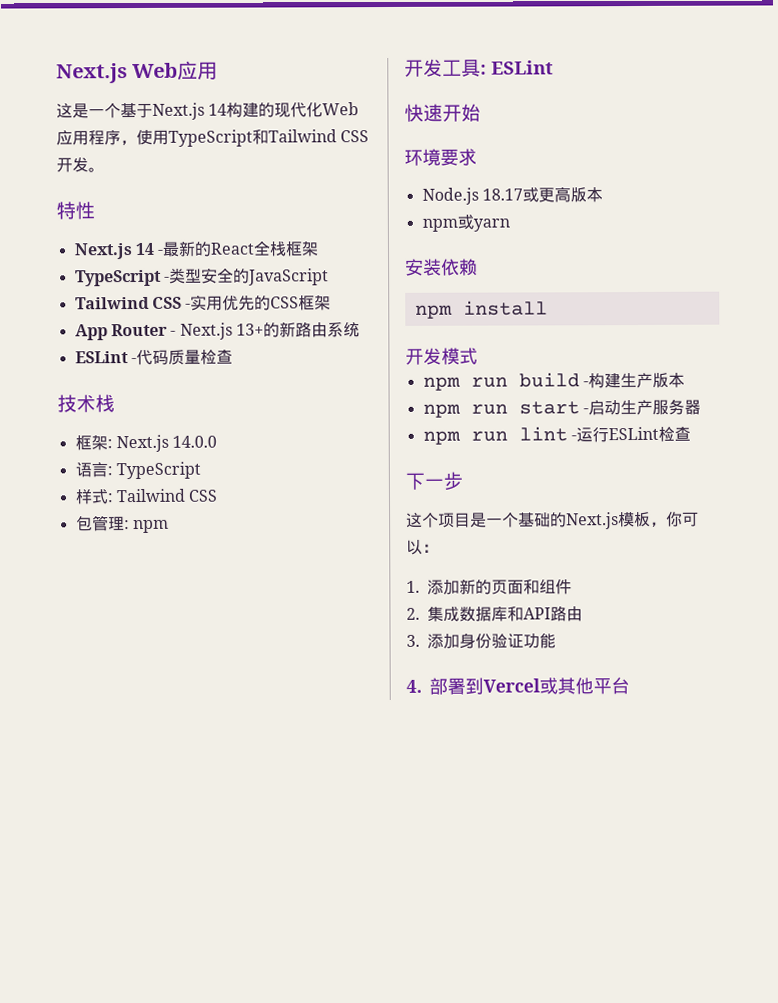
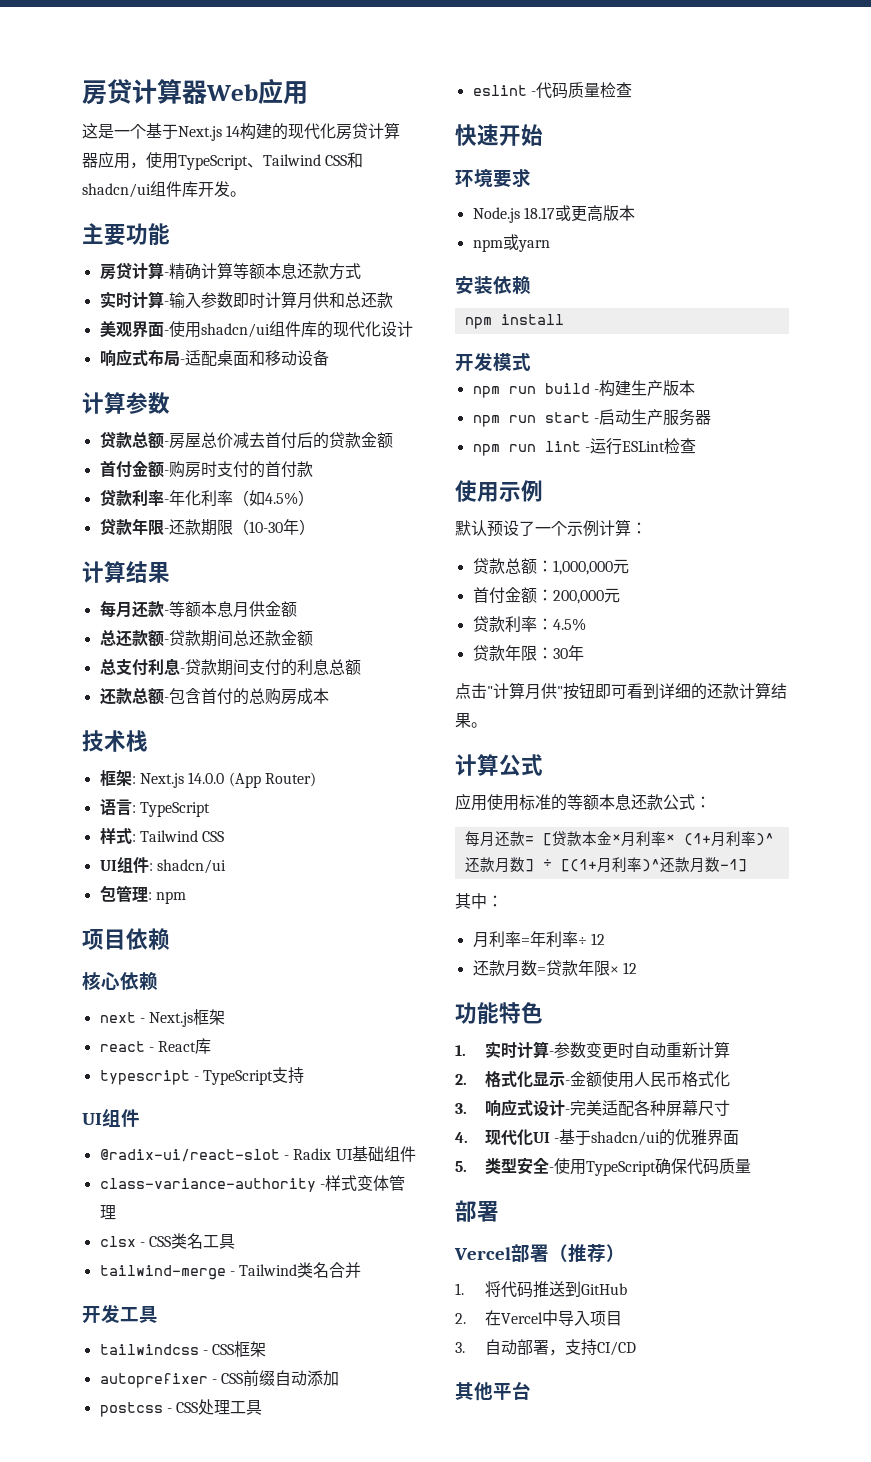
- Next.js Web应用
+ 房贷计算器Web应用
- 这是一个基于Next.js 14构建的现代化Web应用程序，使用TypeScript和Tailwind CSS开发。
+ 这是一个基于Next.js 14构建的现代化房贷计算器应用，使用TypeScript、Tailwind CSS和shadcn/ui组件库开发。
- 特性
- Next.js 14 -最新的React全栈框架
- TypeScript -类型安全的JavaScript
- Tailwind CSS -实用优先的CSS框架
- App Router - Next.js 13+的新路由系统
- ESLint -代码质量检查
+ 主要功能
+ 房贷计算-精确计算等额本息还款方式
+ 实时计算-输入参数即时计算月供和总还款
+ 美观界面-使用shadcn/ui组件库的现代化设计
+ 响应式布局-适配桌面和移动设备
+ 计算参数
+ 贷款总额-房屋总价减去首付后的贷款金额
+ 首付金额-购房时支付的首付款
+ 贷款利率-年化利率（如4.5%）
+ 贷款年限-还款期限（10-30年）
+ 计算结果
+ 每月还款-等额本息月供金额
+ 总还款额-贷款期间总还款金额
+ 总支付利息-贷款期间支付的利息总额
+ 还款总额-包含首付的总购房成本
- 框架: Next.js 14.0.0
+ 框架: Next.js 14.0.0 (App Router)
+ UI组件: shadcn/ui
- 开发工具: ESLint
+ 项目依赖
+ 核心依赖
+ next - Next.js框架
+ react - React库
+ typescript - TypeScript支持
+ UI组件
+ @radix-ui/react-slot - Radix UI基础组件
+ class-variance-authority -样式变体管理
+ clsx - CSS类名工具
+ tailwind-merge - Tailwind类名合并
+ 开发工具
+ tailwindcss - CSS框架
+ autoprefixer - CSS前缀自动添加
+ postcss - CSS处理工具
+ eslint -代码质量检查
- 下一步
- 这个项目是一个基础的Next.js模板，你可以：
- 1.添加新的页面和组件
- 2.集成数据库和API路由
- 3.添加身份验证功能
- 4.部署到Vercel或其他平台
+ 使用示例
+ 默认预设了一个示例计算：
+ 贷款总额：1,000,000元
+ 首付金额：200,000元
+ 贷款利率：4.5%
+ 贷款年限：30年
+ 点击"计算月供"按钮即可看到详细的还款计算结果。
+ 计算公式
+ 应用使用标准的等额本息还款公式：
+ 每月还款= [贷款本金×月利率× (1+月利率)^还款月数] ÷ [(1+月利率)^还款月数-1]
+ 其中：
+ 月利率=年利率÷ 12
+ 还款月数=贷款年限× 12
+ 功能特色
+ 1.实时计算-参数变更时自动重新计算
+ 2.格式化显示-金额使用人民币格式化
+ 3.响应式设计-完美适配各种屏幕尺寸
+ 4.现代化UI -基于shadcn/ui的优雅界面
+ 5.类型安全-使用TypeScript确保代码质量
+ 部署
+ Vercel部署（推荐）
+ 1.将代码推送到GitHub
+ 2.在Vercel中导入项目
+ 3.自动部署，支持CI/CD
+ 其他平台

